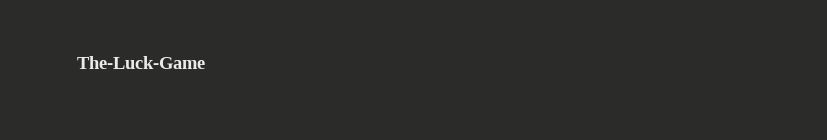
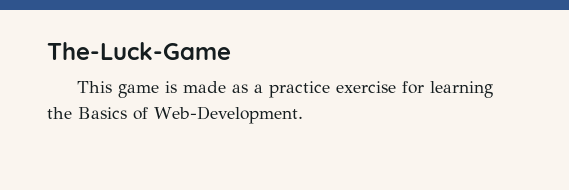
+ This game is made as a practice exercise for learning the Basics of Web-Development.

